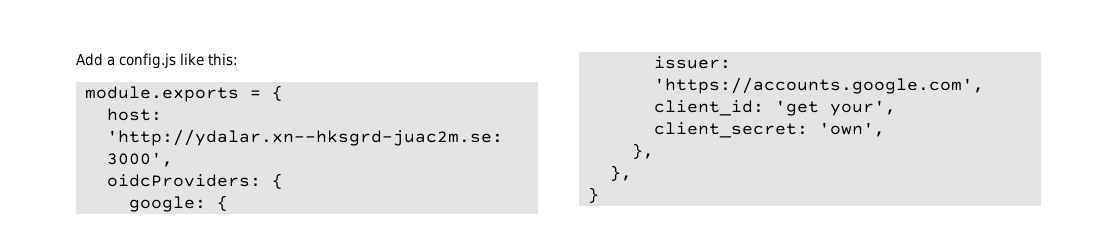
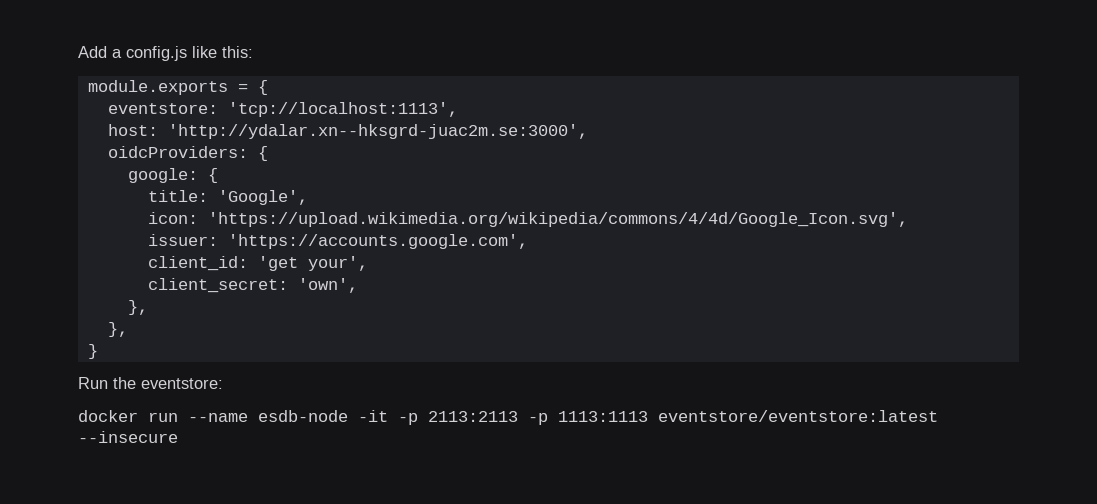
+ eventstore: 'tcp://localhost:1113',
+ title: 'Google',
+ icon: 'https://upload.wikimedia.org/wikipedia/commons/4/4d/Google_Icon.svg',
+ Run the eventstore:
+ docker run --name esdb-node -it -p 2113:2113 -p 1113:1113 eventstore/eventstore:latest --insecure

